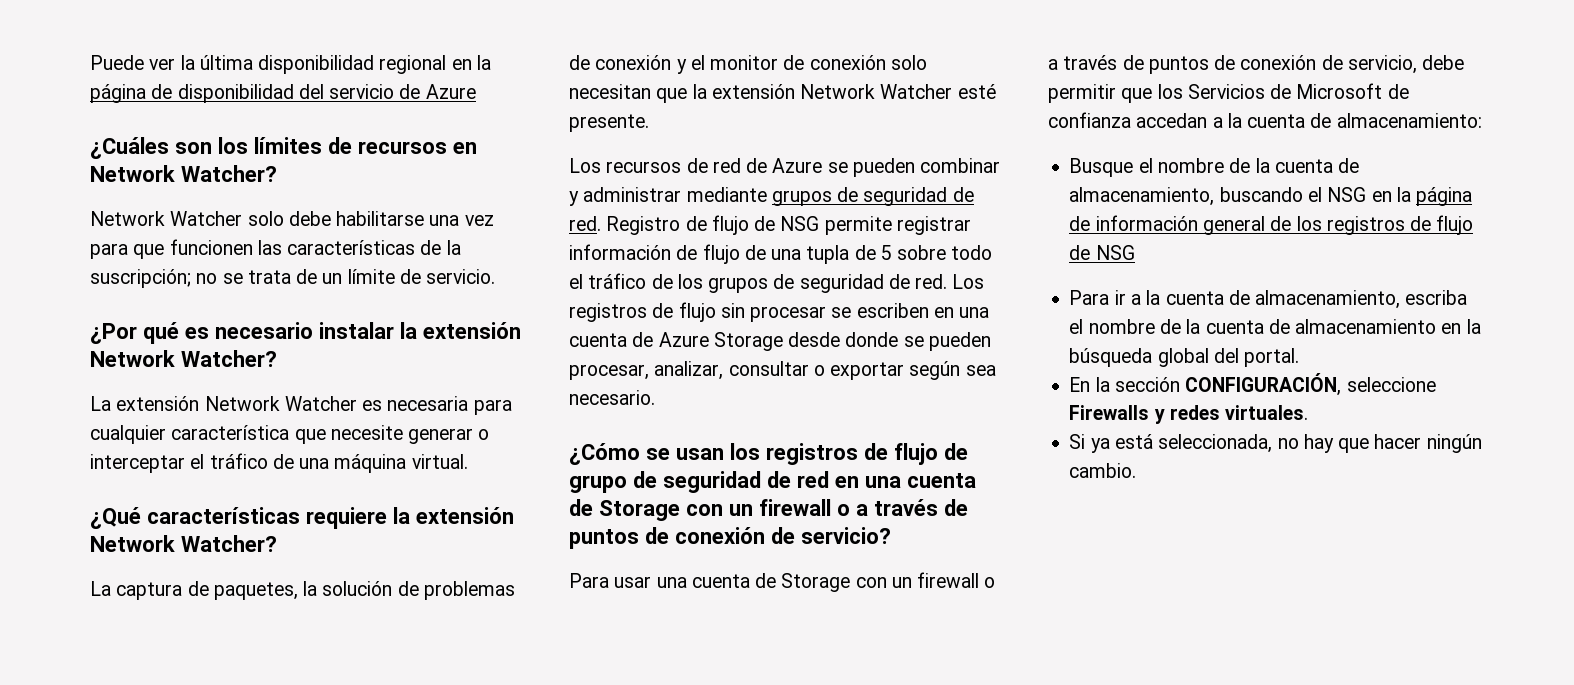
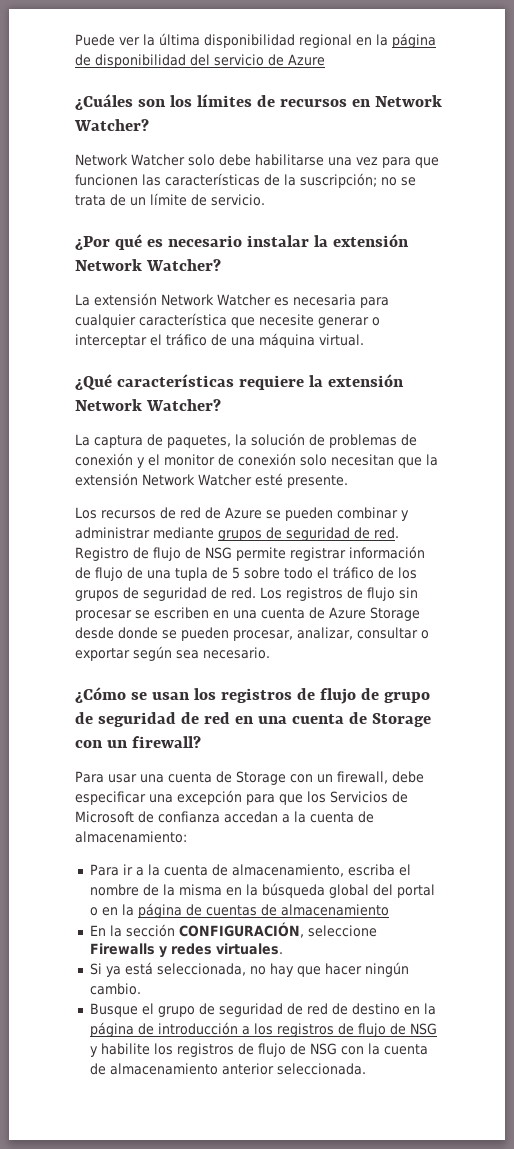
- ¿Cómo se usan los registros de flujo de grupo de seguridad de red en una cuenta de Storage con un firewall o a través de puntos de conexión de servicio?
+ ¿Cómo se usan los registros de flujo de grupo de seguridad de red en una cuenta de Storage con un firewall?
- Para usar una cuenta de Storage con un firewall o a través de puntos de conexión de servicio, debe permitir que los Servicios de Microsoft de confianza accedan a la cuenta de almacenamiento:
+ Para usar una cuenta de Storage con un firewall, debe especificar una excepción para que los Servicios de Microsoft de confianza accedan a la cuenta de almacenamiento:
- Busque el nombre de la cuenta de almacenamiento, buscando el NSG en la página de información general de los registros de flujo de NSG
- Para ir a la cuenta de almacenamiento, escriba el nombre de la cuenta de almacenamiento en la búsqueda global del portal.
+ Para ir a la cuenta de almacenamiento, escriba el nombre de la misma en la búsqueda global del portal o en la página de cuentas de almacenamiento
+ Busque el grupo de seguridad de red de destino en la página de introducción a los registros de flujo de NSG y habilite los registros de flujo de NSG con la cuenta de almacenamiento anterior seleccionada.

